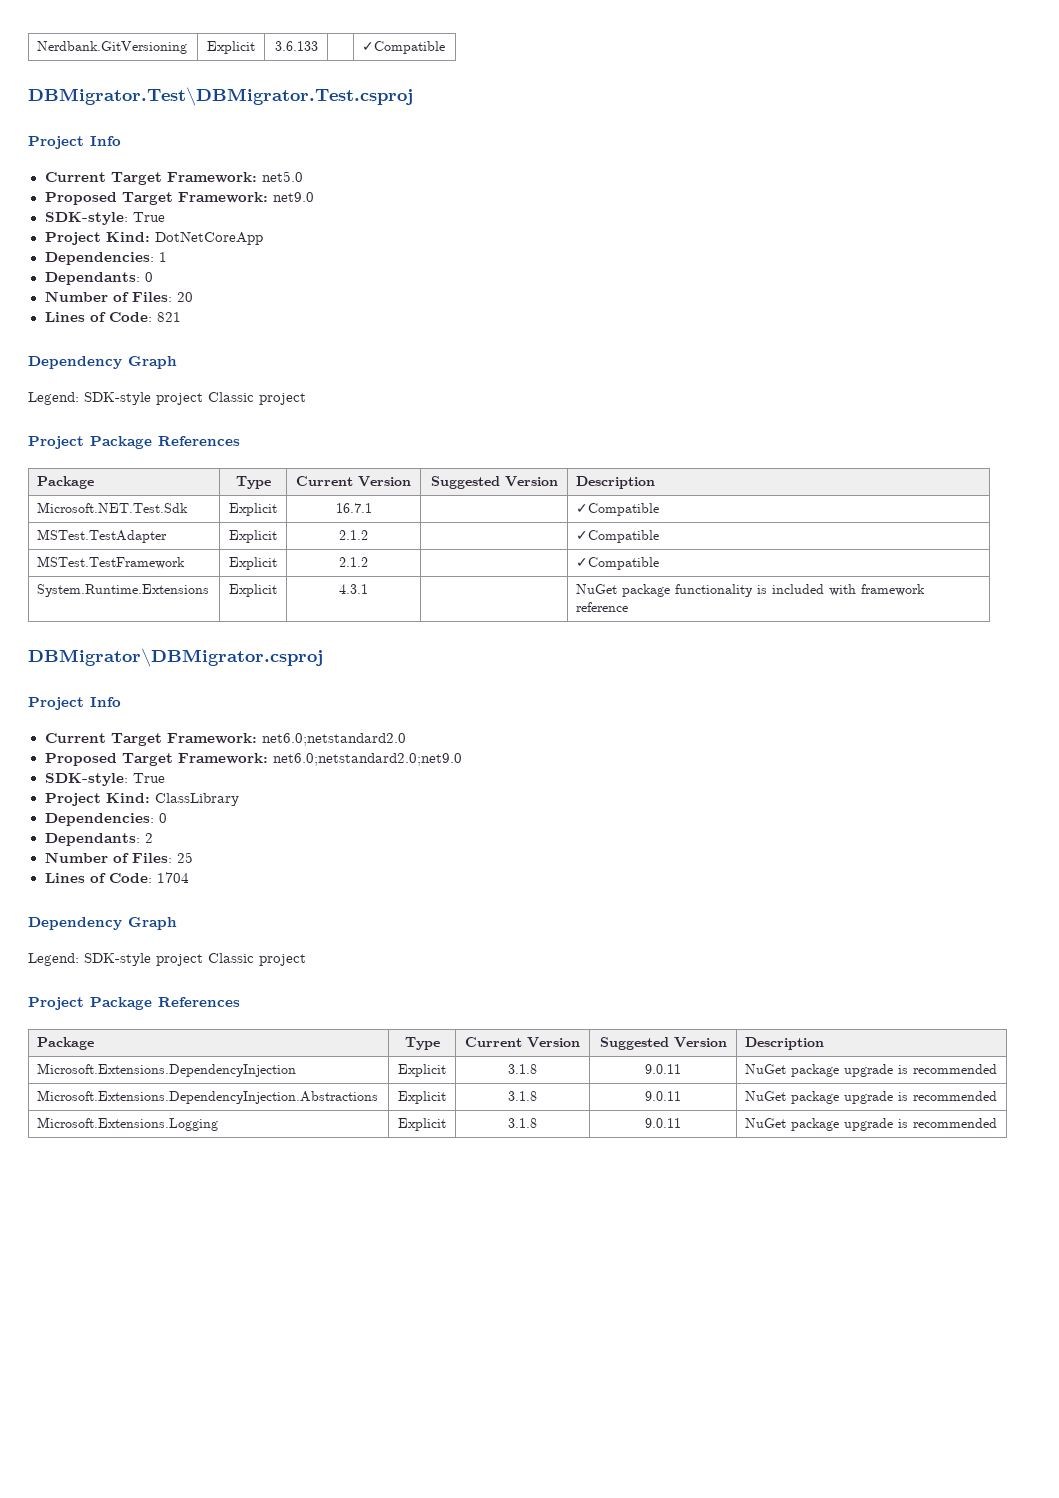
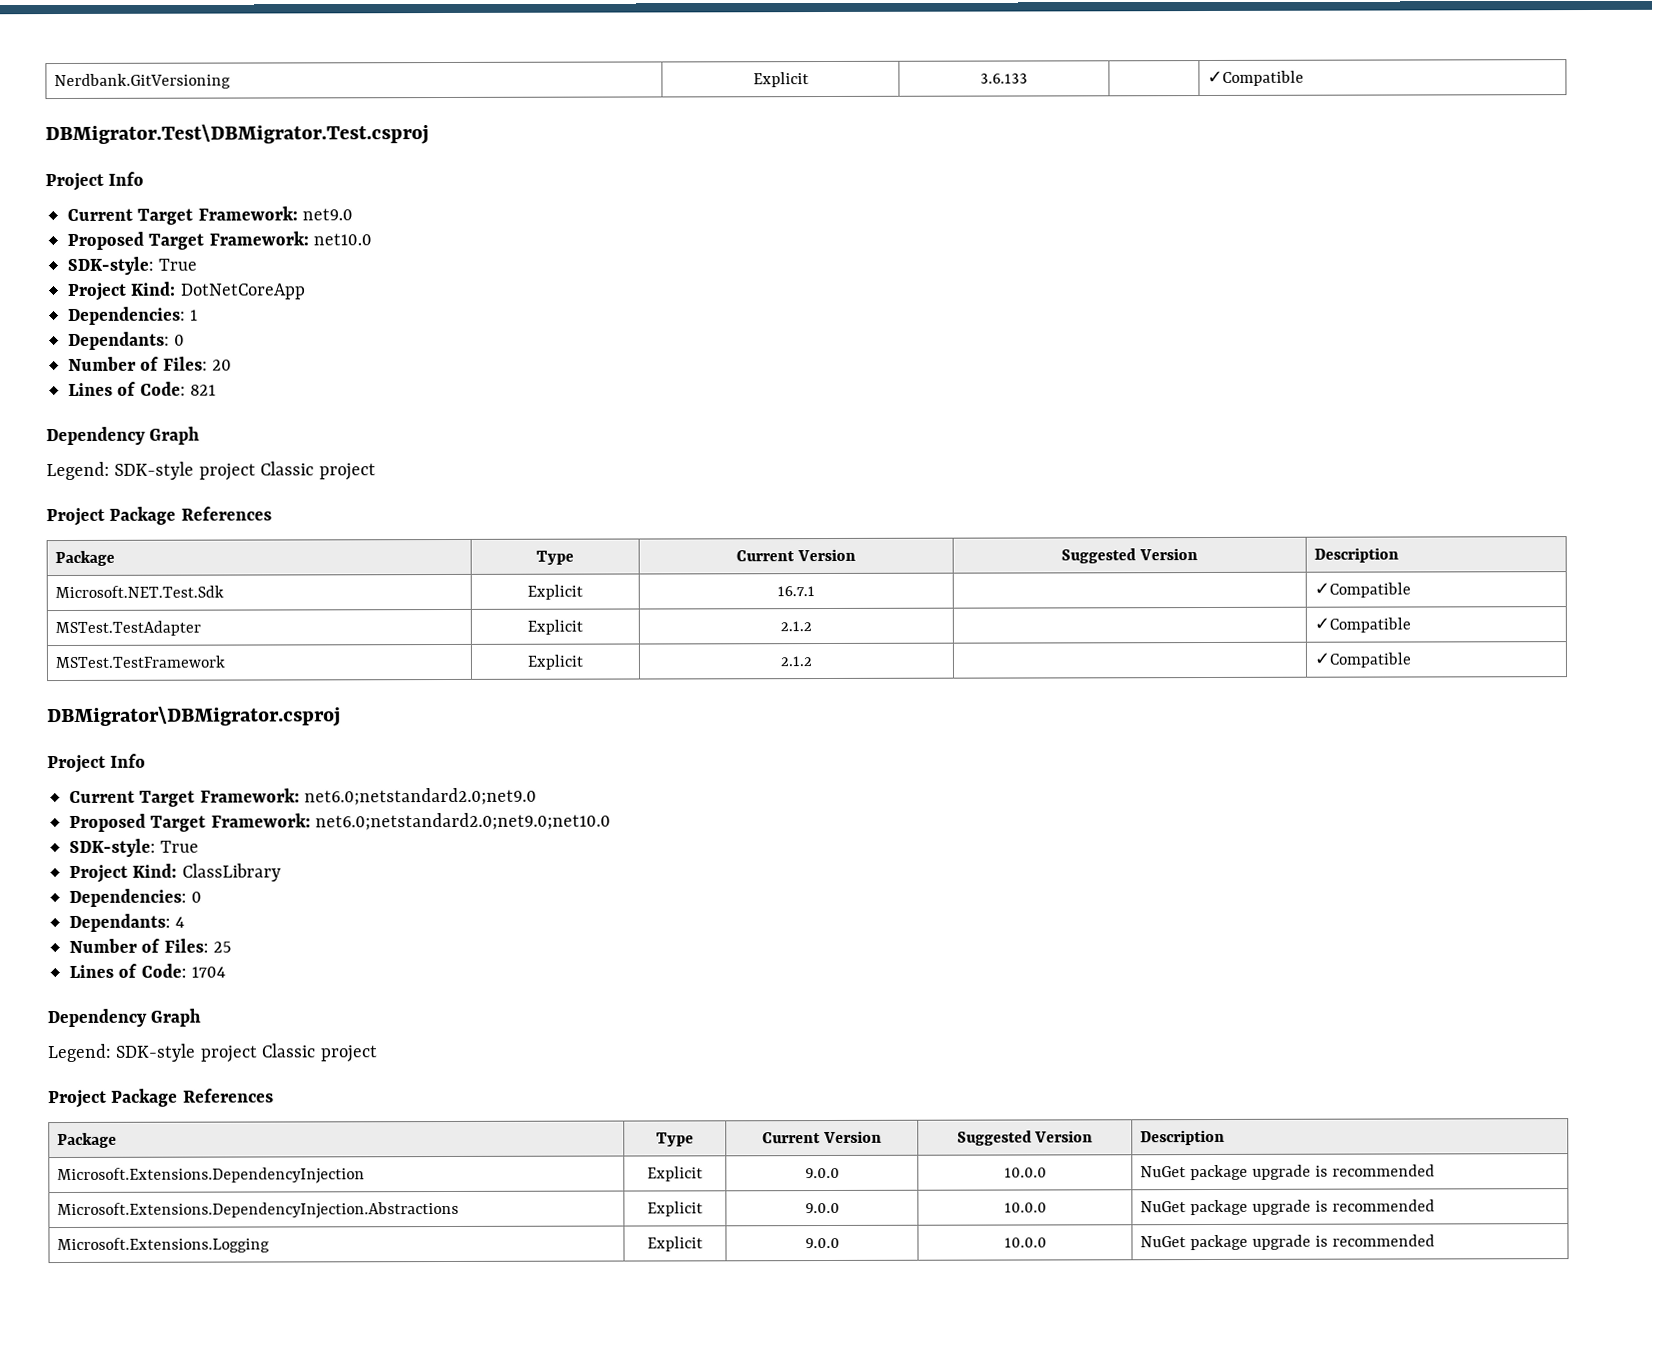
- Current Target Framework: net5.0
- Proposed Target Framework: net9.0
+ Current Target Framework: net9.0
+ Proposed Target Framework: net10.0
- System.Runtime.Extensions | Explicit | 4.3.1 | | NuGet package functionality is included with framework reference
- Current Target Framework: net6.0;netstandard2.0
- Proposed Target Framework: net6.0;netstandard2.0;net9.0
+ Current Target Framework: net6.0;netstandard2.0;net9.0
+ Proposed Target Framework: net6.0;netstandard2.0;net9.0;net10.0
- Dependants: 2
+ Dependants: 4
- Microsoft.Extensions.DependencyInjection | Explicit | 3.1.8 | 9.0.11 | NuGet package upgrade is recommended
+ Microsoft.Extensions.DependencyInjection | Explicit | 9.0.0 | 10.0.0 | NuGet package upgrade is recommended
- Microsoft.Extensions.DependencyInjection.Abstractions | Explicit | 3.1.8 | 9.0.11 | NuGet package upgrade is recommended
+ Microsoft.Extensions.DependencyInjection.Abstractions | Explicit | 9.0.0 | 10.0.0 | NuGet package upgrade is recommended
- Microsoft.Extensions.Logging | Explicit | 3.1.8 | 9.0.11 | NuGet package upgrade is recommended
+ Microsoft.Extensions.Logging | Explicit | 9.0.0 | 10.0.0 | NuGet package upgrade is recommended

